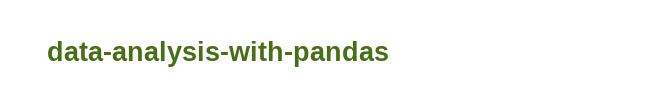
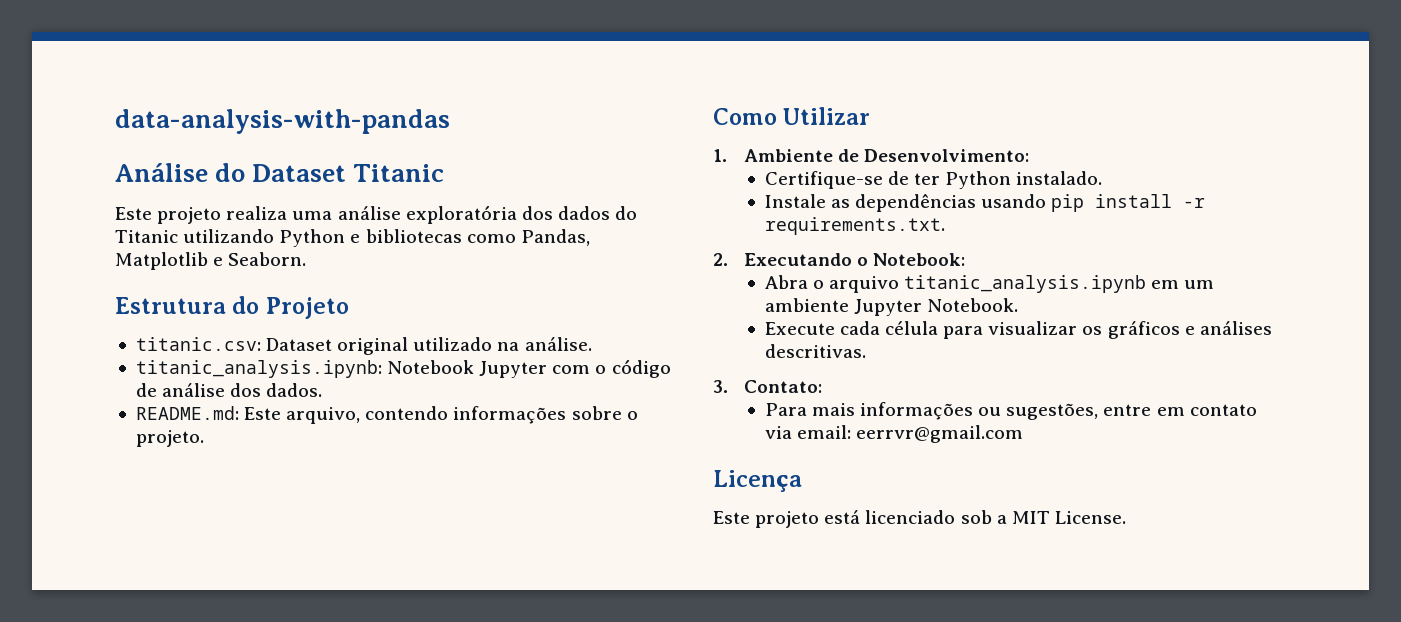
+ Análise do Dataset Titanic
+ Este projeto realiza uma análise exploratória dos dados do Titanic utilizando Python e bibliotecas como Pandas, Matplotlib e Seaborn.
+ Estrutura do Projeto
+ titanic.csv: Dataset original utilizado na análise.
+ titanic_analysis.ipynb: Notebook Jupyter com o código de análise dos dados.
+ README.md: Este arquivo, contendo informações sobre o projeto.
+ Como Utilizar
+ 1. Ambiente de Desenvolvimento:
+ Certifique-se de ter Python instalado.
+ Instale as dependências usando pip install -r requirements.txt.
+ 2. Executando o Notebook:
+ Abra o arquivo titanic_analysis.ipynb em um ambiente Jupyter Notebook.
+ Execute cada célula para visualizar os gráficos e análises descritivas.
+ 3. Contato:
+ Para mais informações ou sugestões, entre em contato via email: eerrvr@gmail.com
+ Licença
+ Este projeto está licenciado sob a MIT License.

